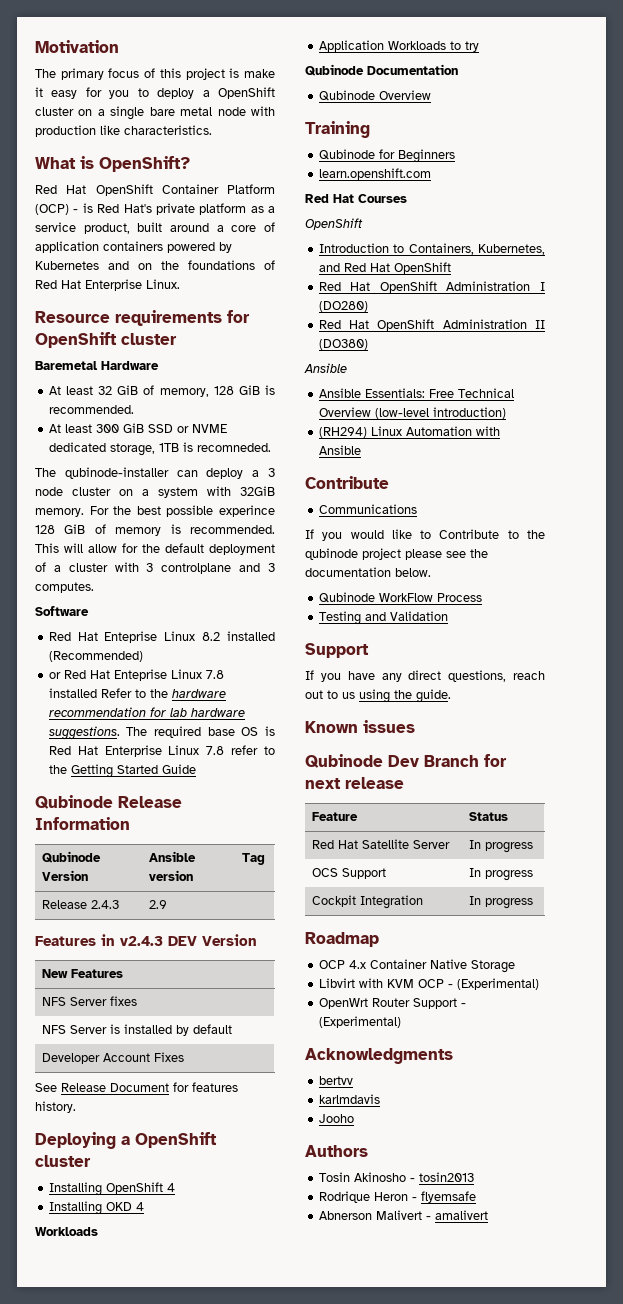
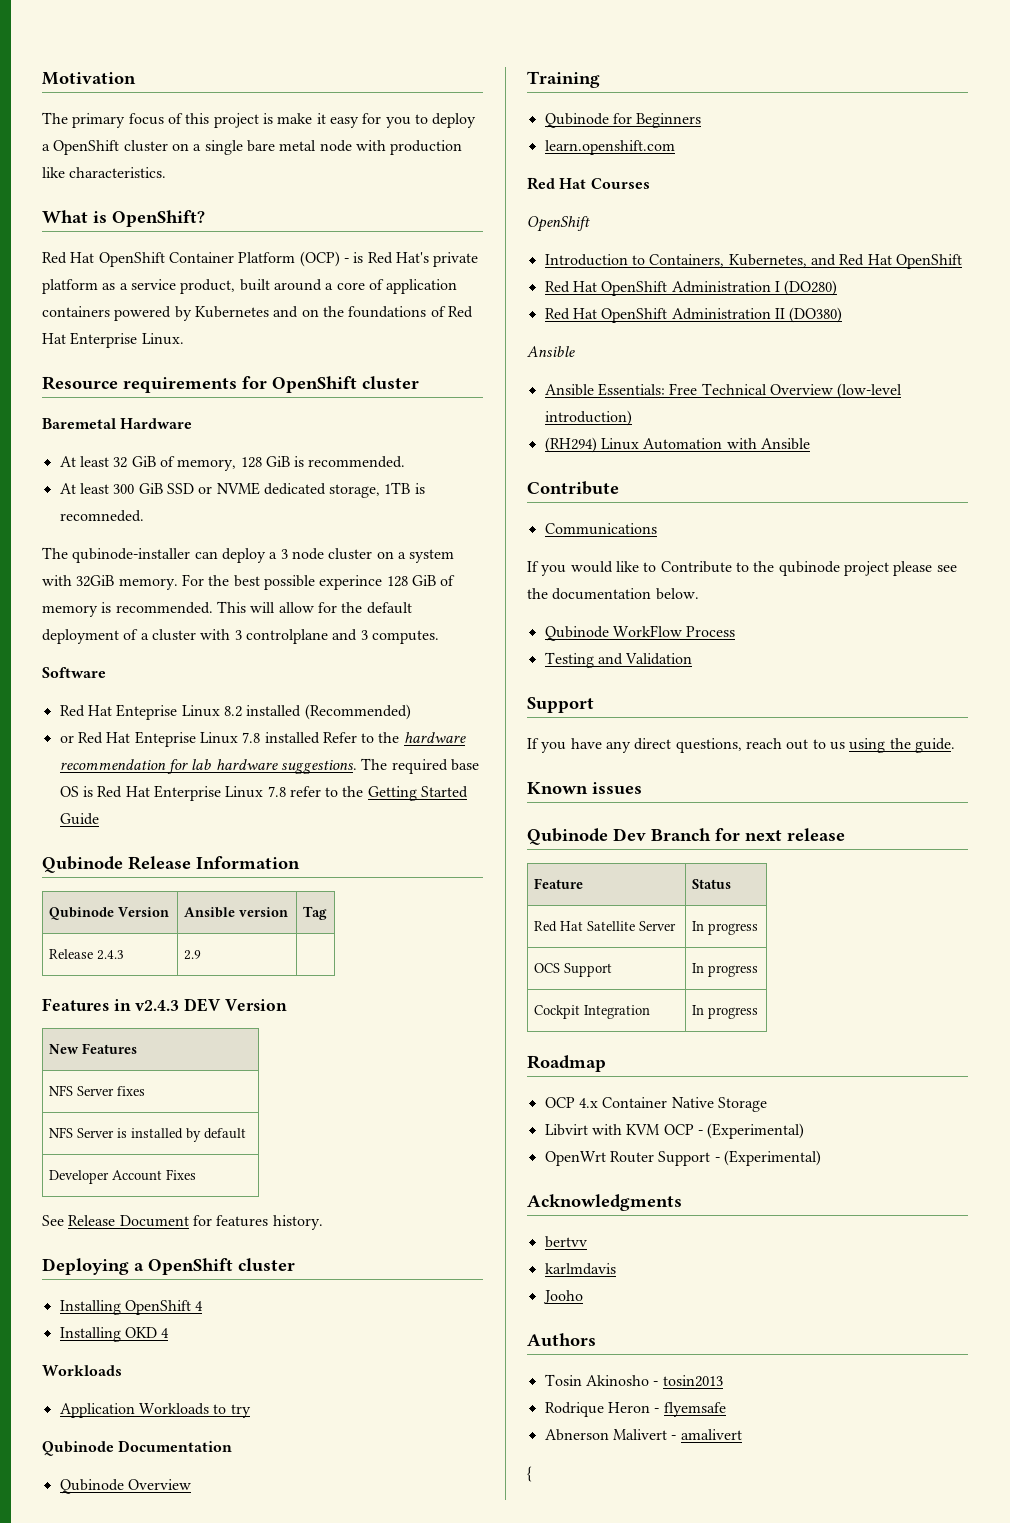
+ {

